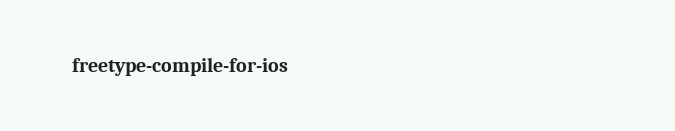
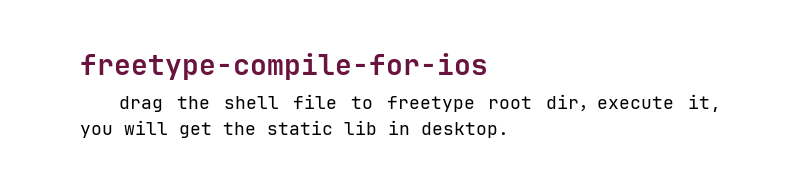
+ drag the shell file to freetype root dir，execute it, you will get the static lib in desktop.

